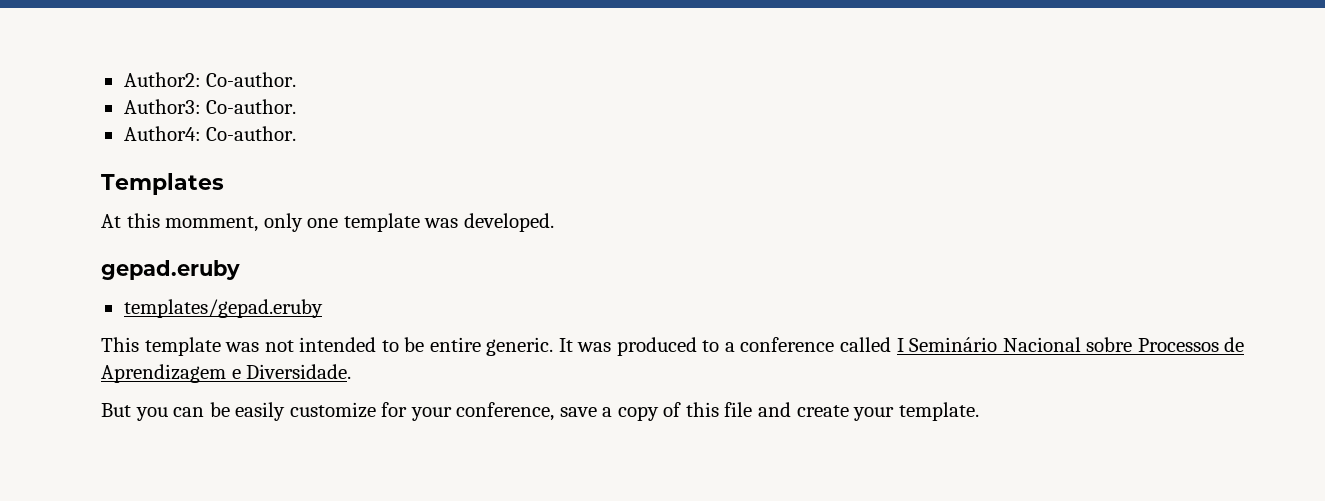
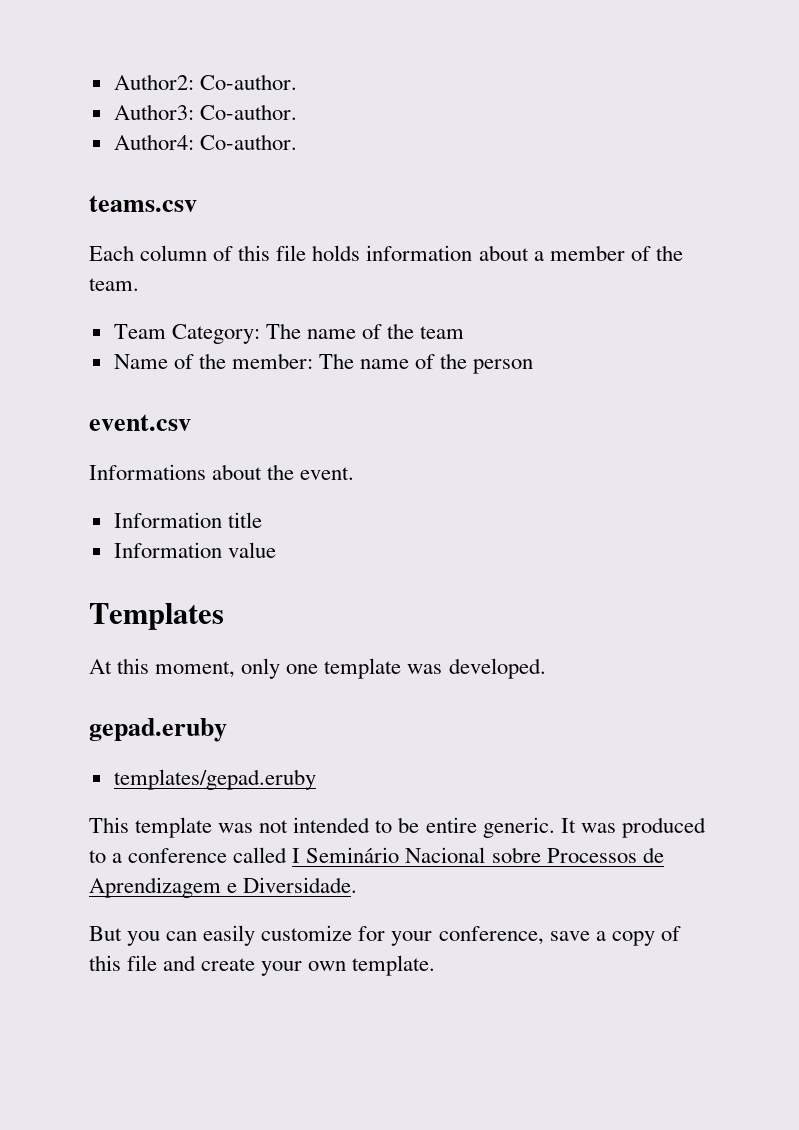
+ teams.csv
+ Each column of this file holds information about a member of the team.
+ Team Category: The name of the team
+ Name of the member: The name of the person
+ event.csv
+ Informations about the event.
+ Information title
+ Information value
- At this momment, only one template was developed.
+ At this moment, only one template was developed.
- But you can be easily customize for your conference, save a copy of this file and create your template.
+ But you can easily customize for your conference, save a copy of this file and create your own template.

